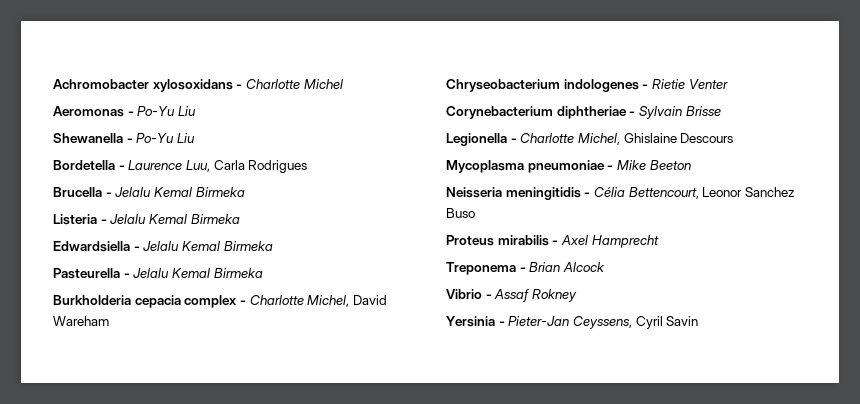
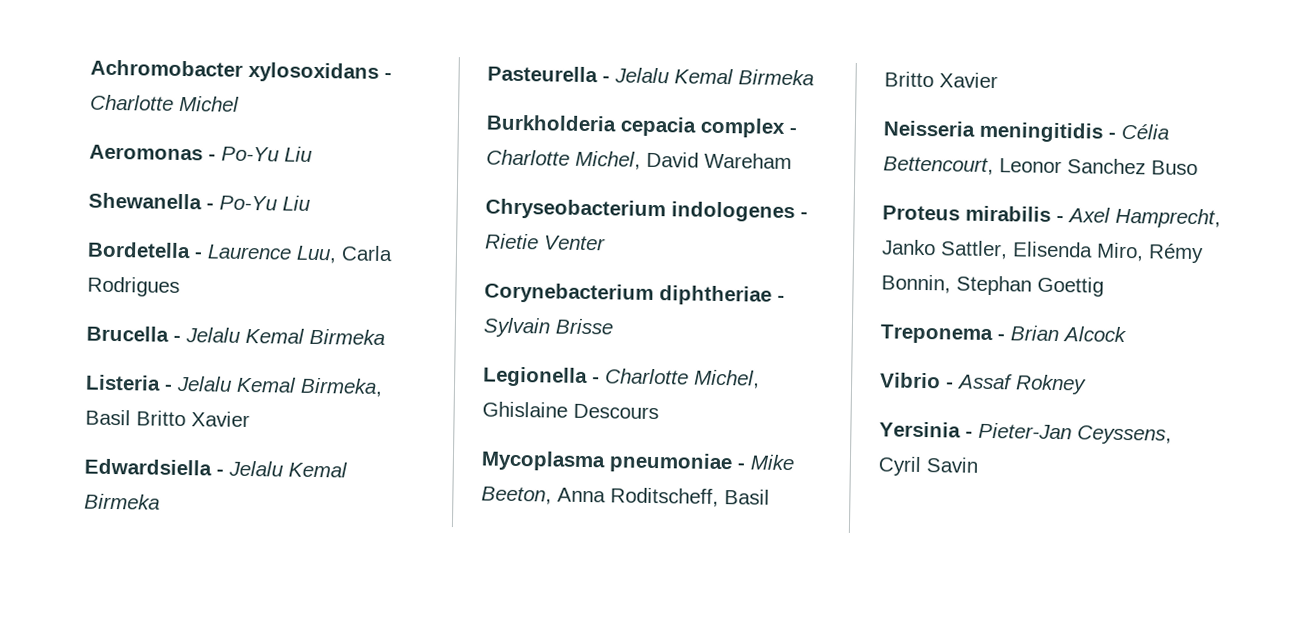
- Listeria - Jelalu Kemal Birmeka
+ Listeria - Jelalu Kemal Birmeka, Basil Britto Xavier
- Mycoplasma pneumoniae - Mike Beeton
+ Mycoplasma pneumoniae - Mike Beeton, Anna Roditscheff, Basil Britto Xavier
- Proteus mirabilis - Axel Hamprecht
+ Proteus mirabilis - Axel Hamprecht, Janko Sattler, Elisenda Miro, Rémy Bonnin, Stephan Goettig

